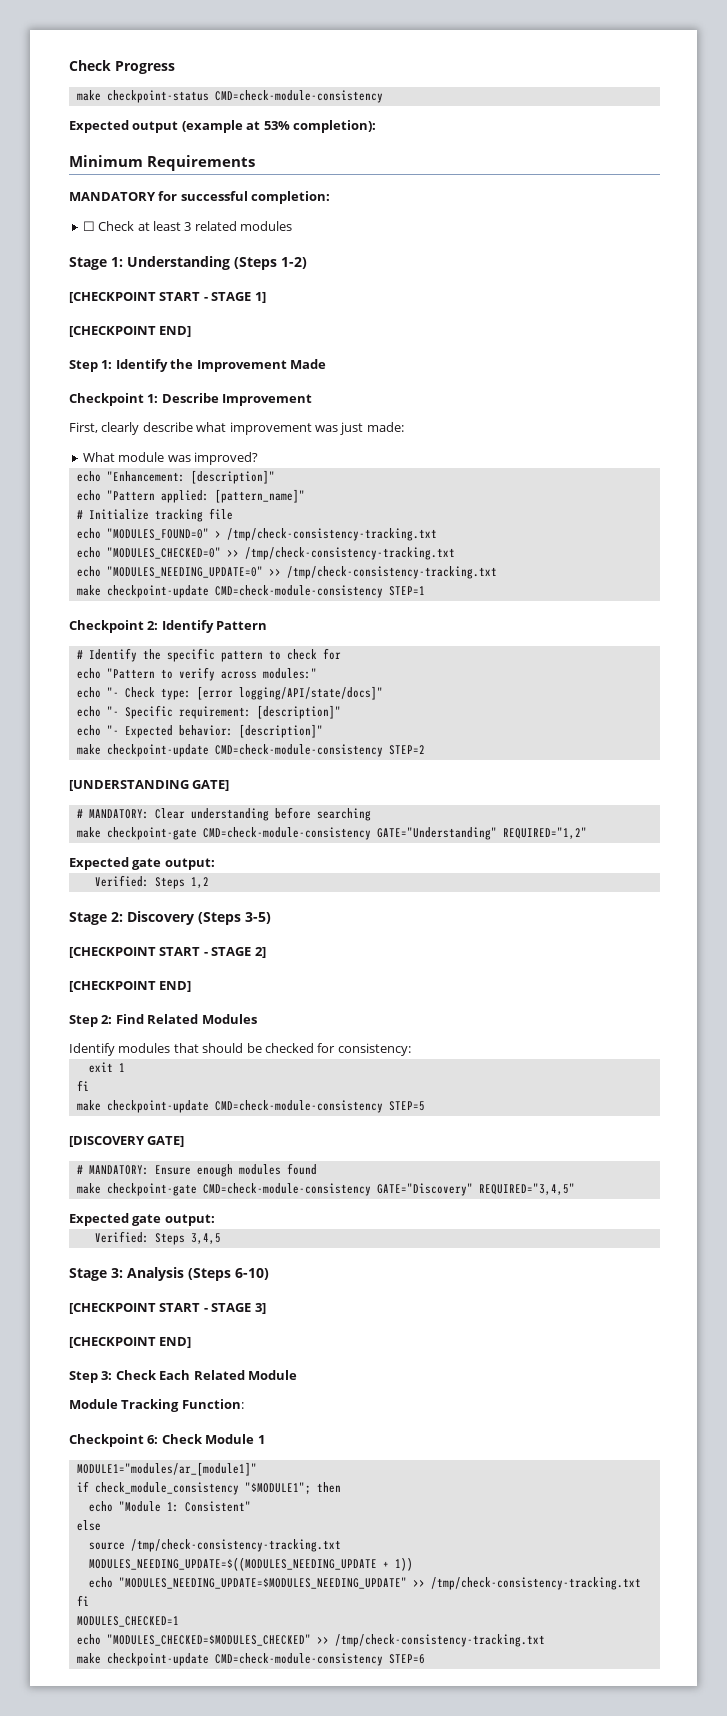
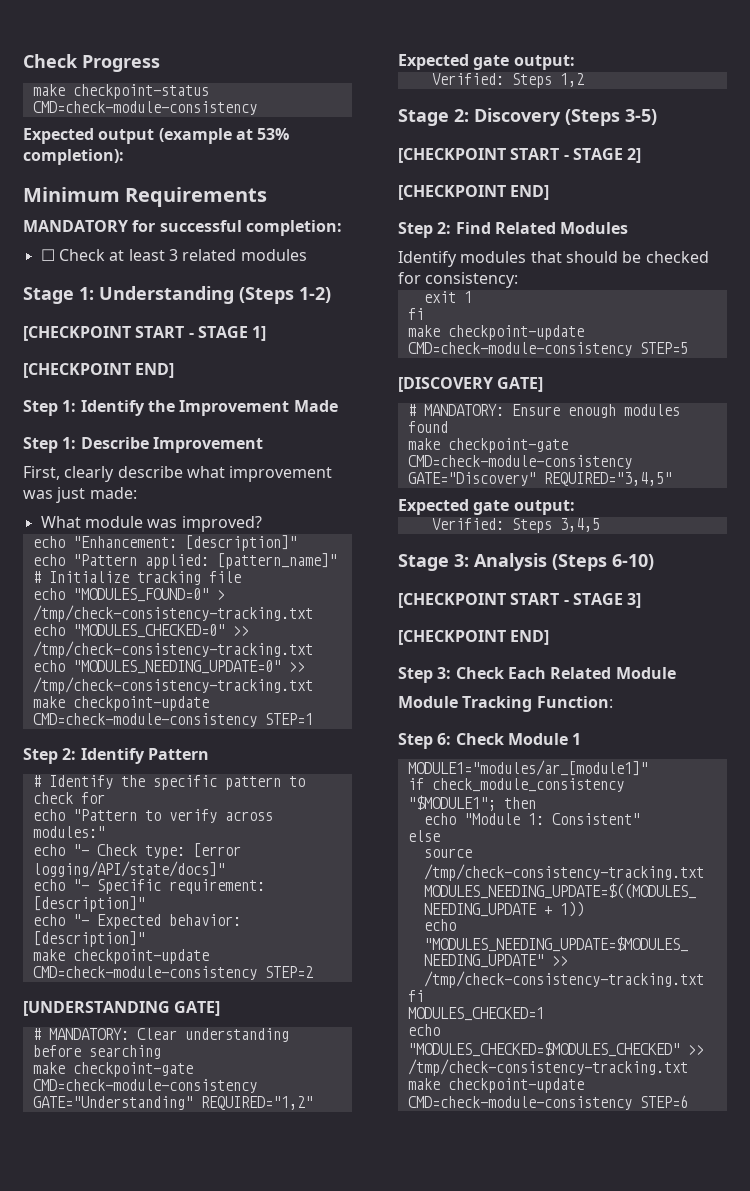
- Checkpoint 1: Describe Improvement
+ Step 1: Describe Improvement
- Checkpoint 2: Identify Pattern
+ Step 2: Identify Pattern
- Checkpoint 6: Check Module 1
+ Step 6: Check Module 1

